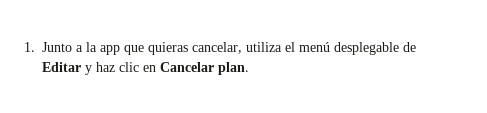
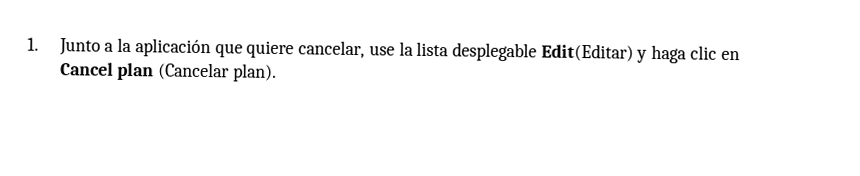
- 1. Junto a la app que quieras cancelar, utiliza el menú desplegable de Editar y haz clic en Cancelar plan.
+ 1. Junto a la aplicación que quiere cancelar, use la lista desplegable Edit(Editar) y haga clic en Cancel plan (Cancelar plan).

